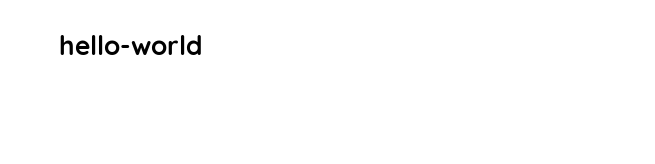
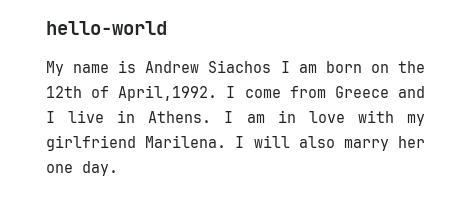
+ My name is Andrew Siachos I am born on the 12th of April,1992. I come from Greece and I live in Athens. I am in love with my girlfriend Marilena. I will also marry her one day.

